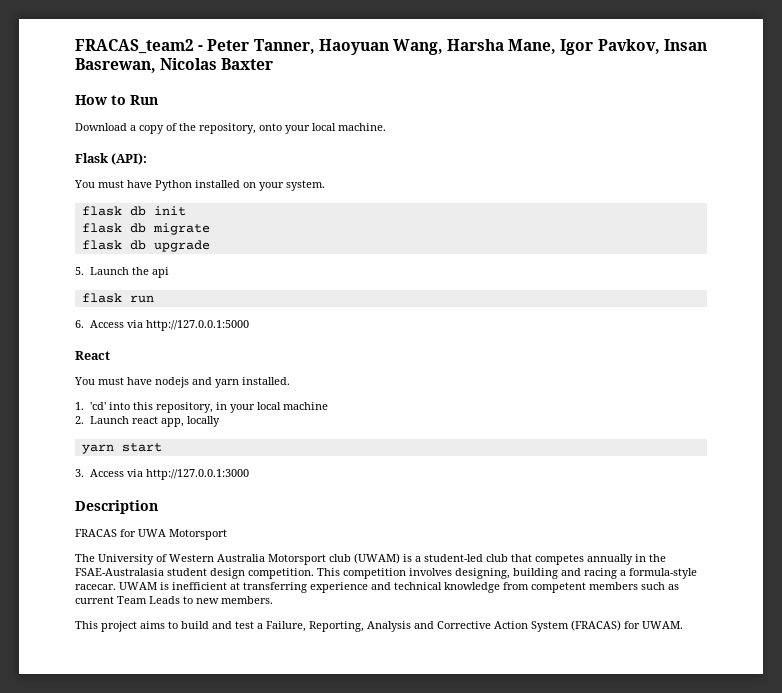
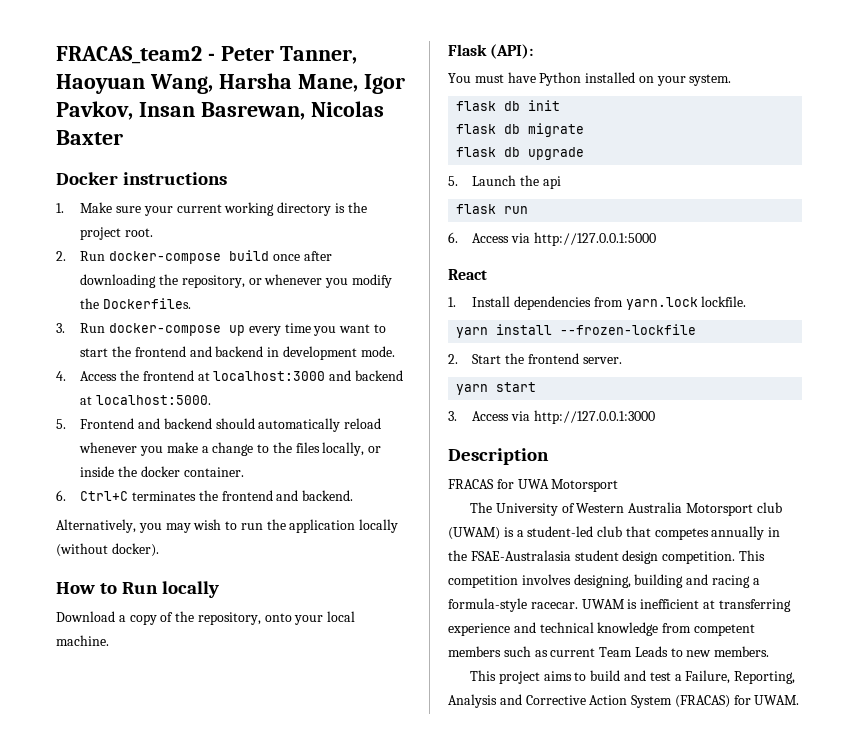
+ Docker instructions
+ 1. Make sure your current working directory is the project root.
+ 2. Run docker-compose build once after downloading the repository, or whenever you modify the Dockerfiles.
+ 3. Run docker-compose up every time you want to start the frontend and backend in development mode.
+ 4. Access the frontend at localhost:3000 and backend at localhost:5000.
+ 5. Frontend and backend should automatically reload whenever you make a change to the files locally, or inside the docker container.
+ 6. Ctrl+C terminates the frontend and backend.
+ Alternatively, you may wish to run the application locally (without docker).
- How to Run
+ How to Run locally
- You must have nodejs and yarn installed.
- 1. 'cd' into this repository, in your local machine
- 2. Launch react app, locally
+ 1. Install dependencies from yarn.lock lockfile.
+ yarn install --frozen-lockfile
+ 2. Start the frontend server.

